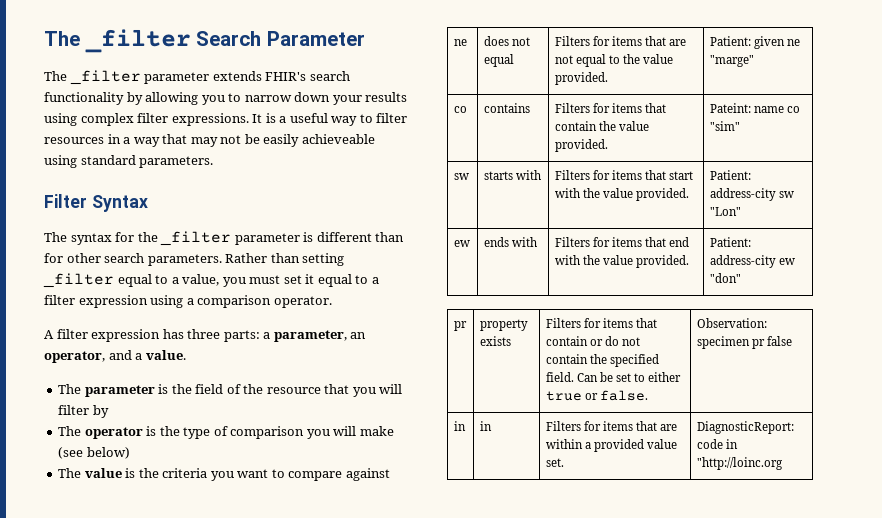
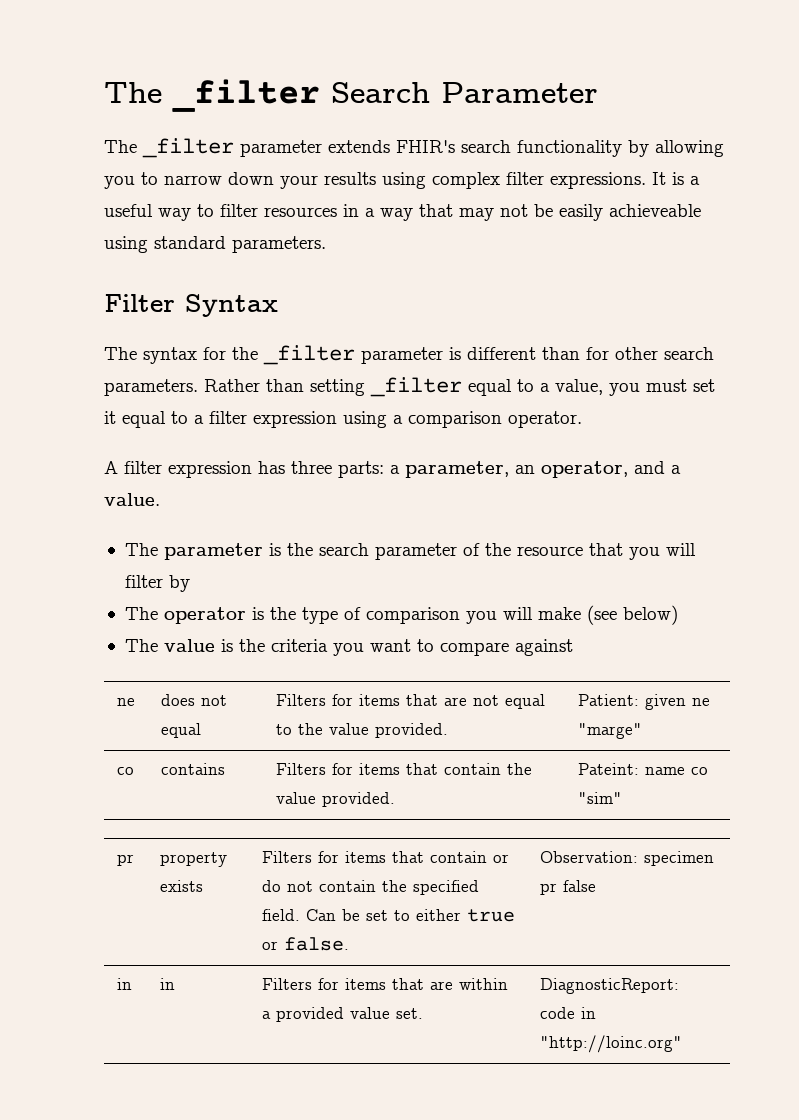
- The parameter is the field of the resource that you will filter by
+ The parameter is the search parameter of the resource that you will filter by
- sw | starts with | Filters for items that start with the value provided. | Patient: address-city sw "Lon"
- ew | ends with | Filters for items that end with the value provided. | Patient: address-city ew "don"
- in | in | Filters for items that are within a provided value set. | DiagnosticReport: code in "http://loinc.org
+ in | in | Filters for items that are within a provided value set. | DiagnosticReport: code in "http://loinc.org"

